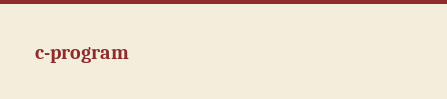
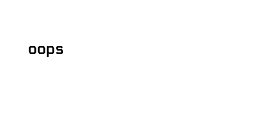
- c-program
+ oops

